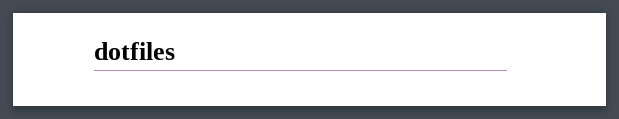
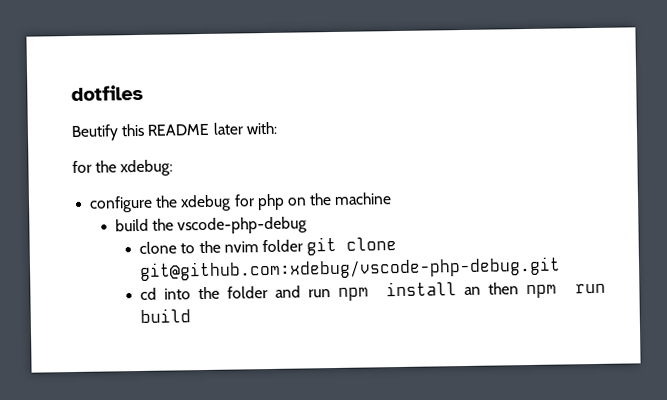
+ Beutify this README later with:
+ for the xdebug:
+ configure the xdebug for php on the machine
+ build the vscode-php-debug
+ clone to the nvim folder git clone git@github.com:xdebug/vscode-php-debug.git
+ cd into the folder and run npm install an then npm run build

